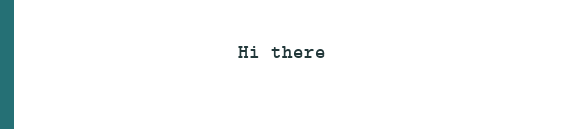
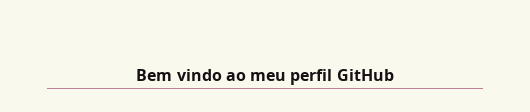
- Hi there
+ Bem vindo ao meu perfil GitHub

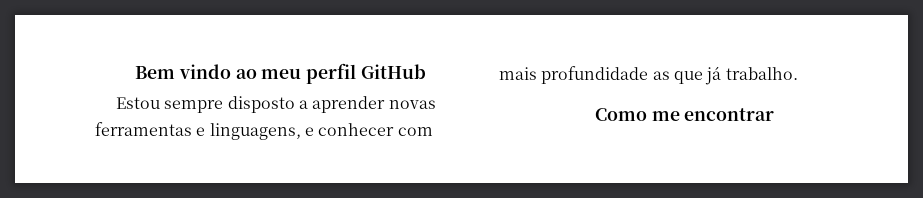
+ Estou sempre disposto a aprender novas ferramentas e linguagens, e conhecer com mais profundidade as que já trabalho.
+ Como me encontrar

